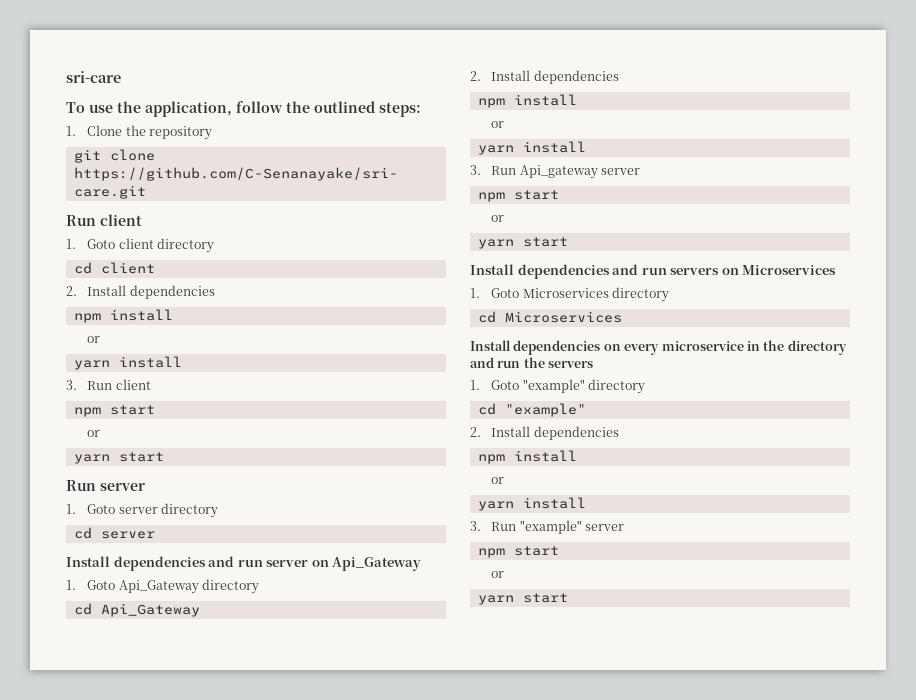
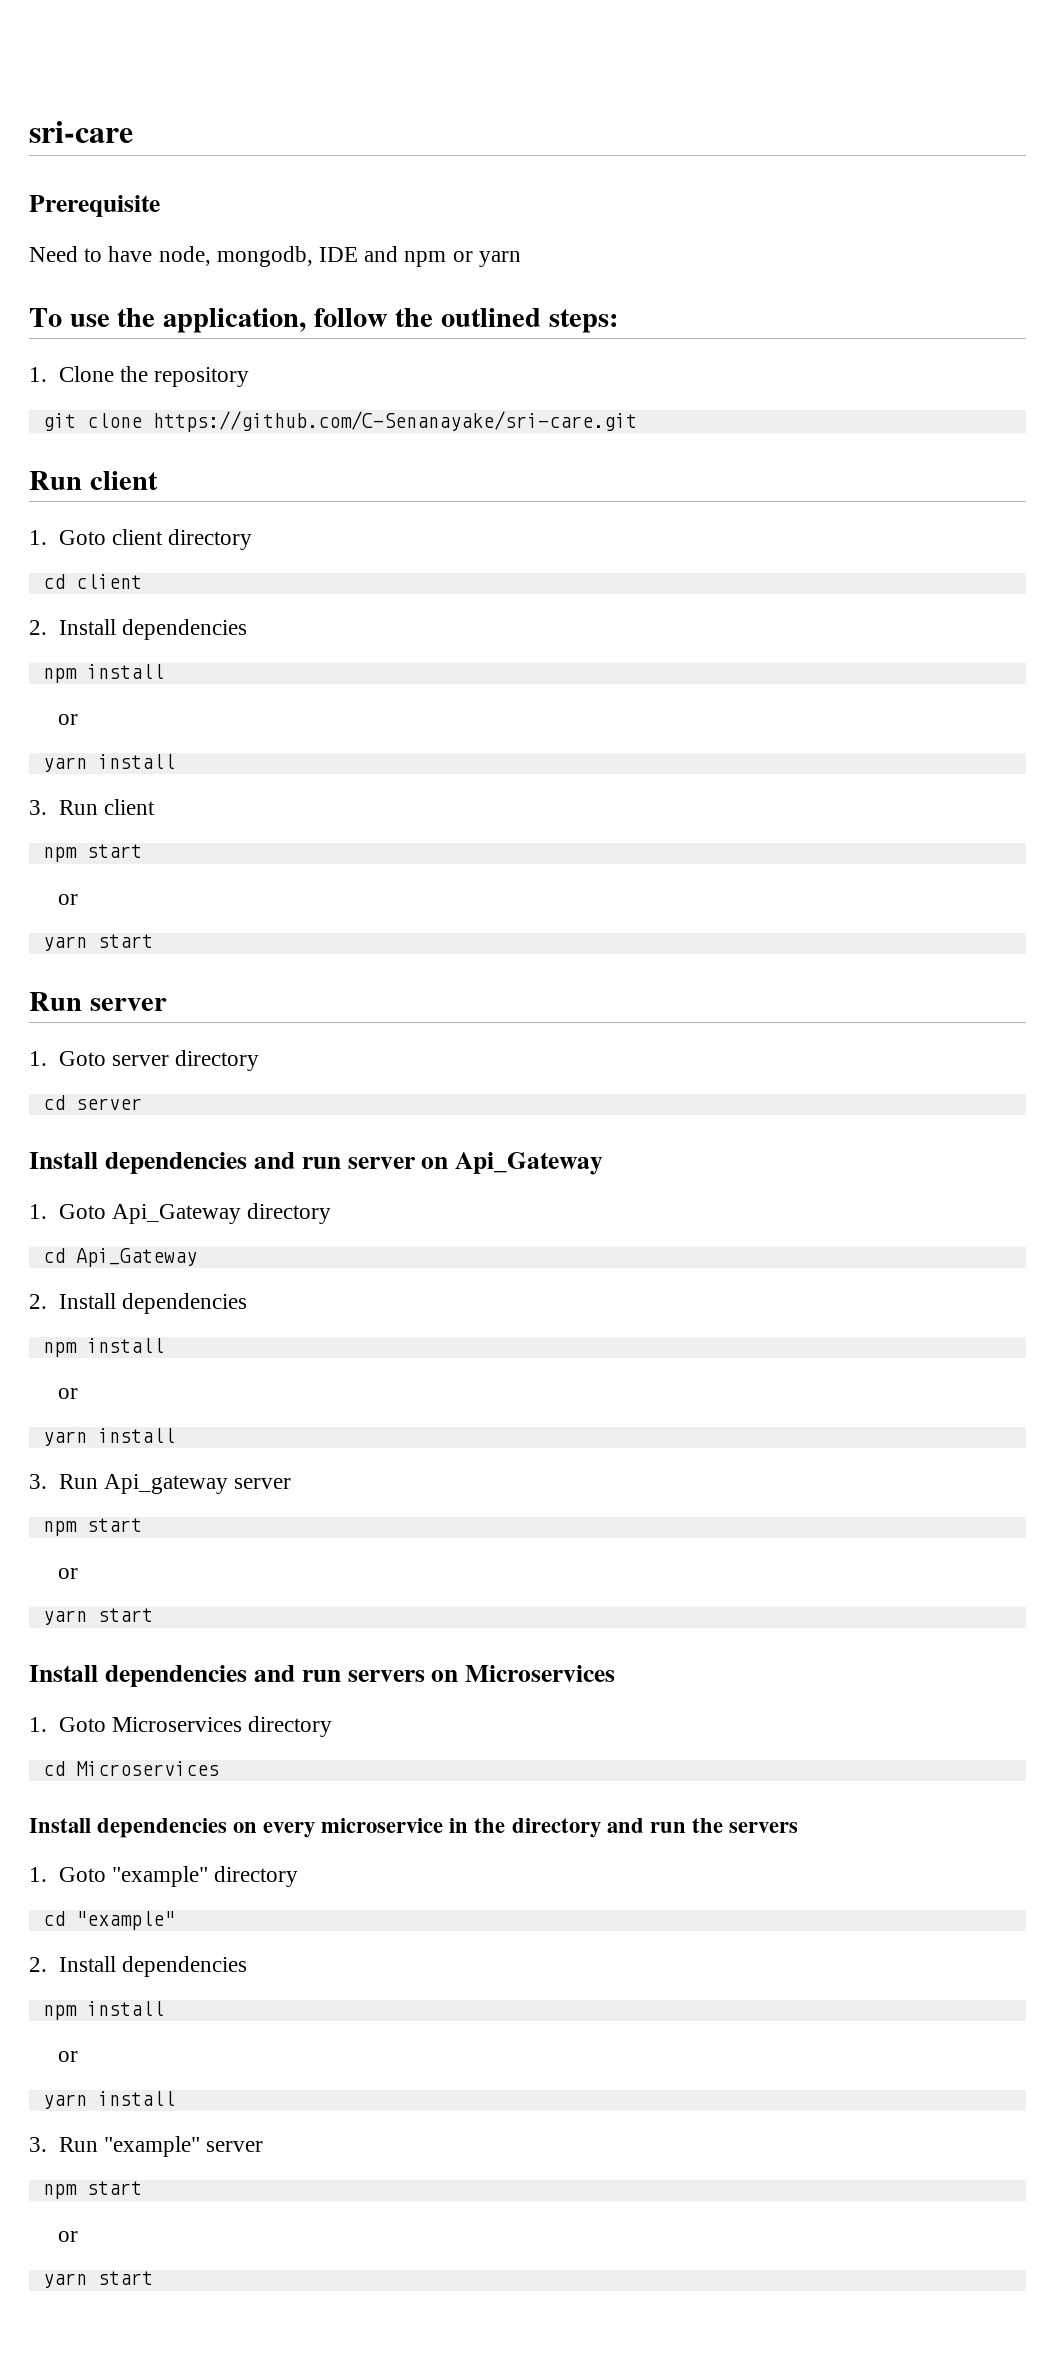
+ Prerequisite
+ Need to have node, mongodb, IDE and npm or yarn

